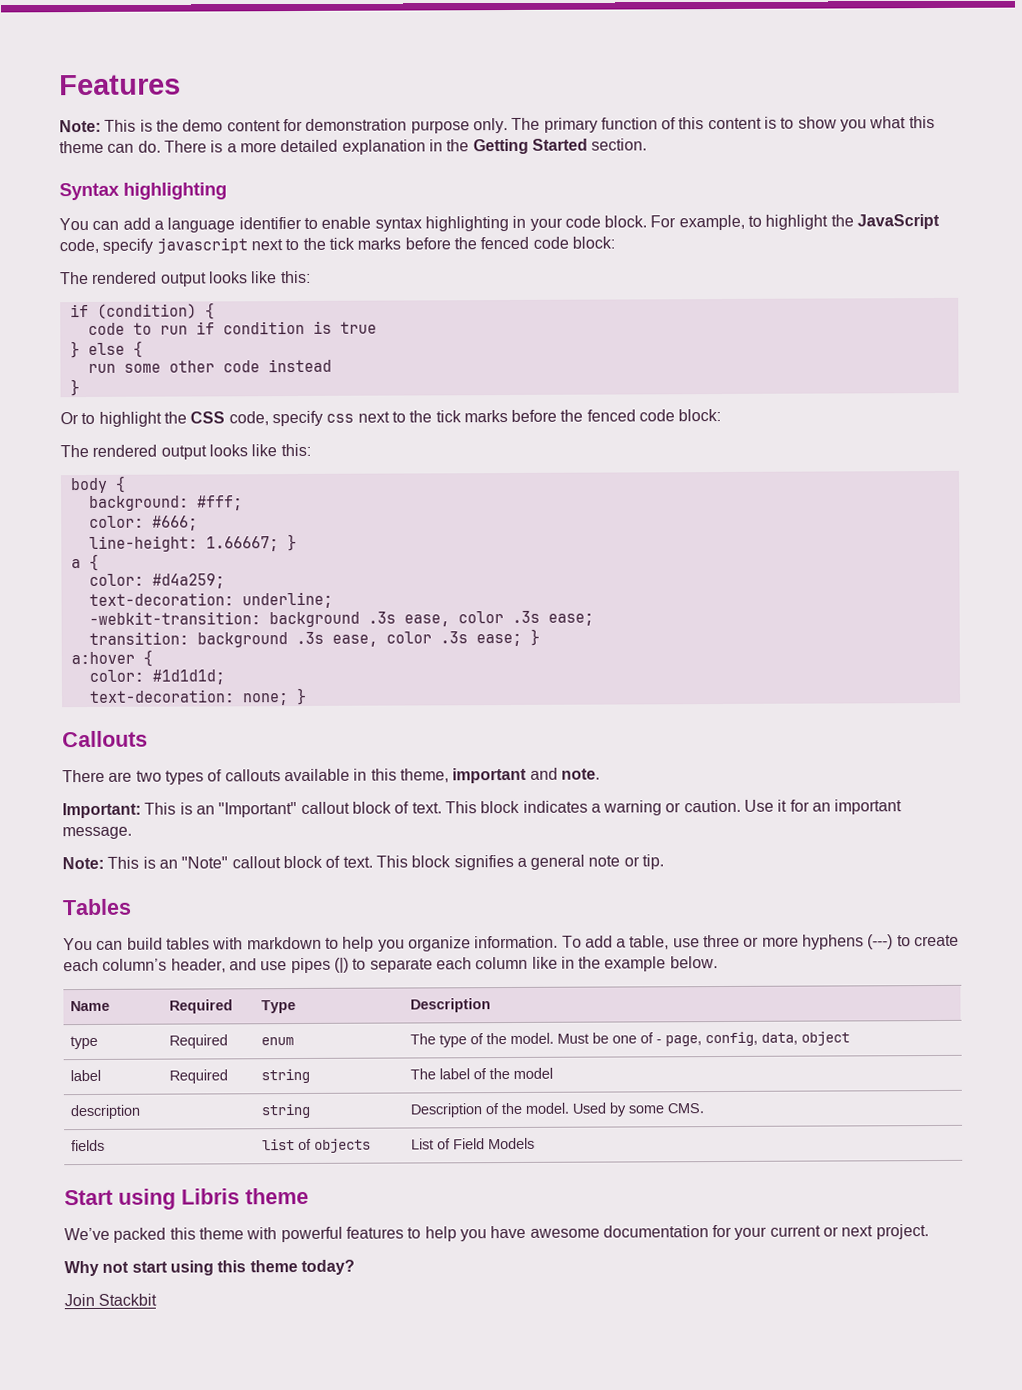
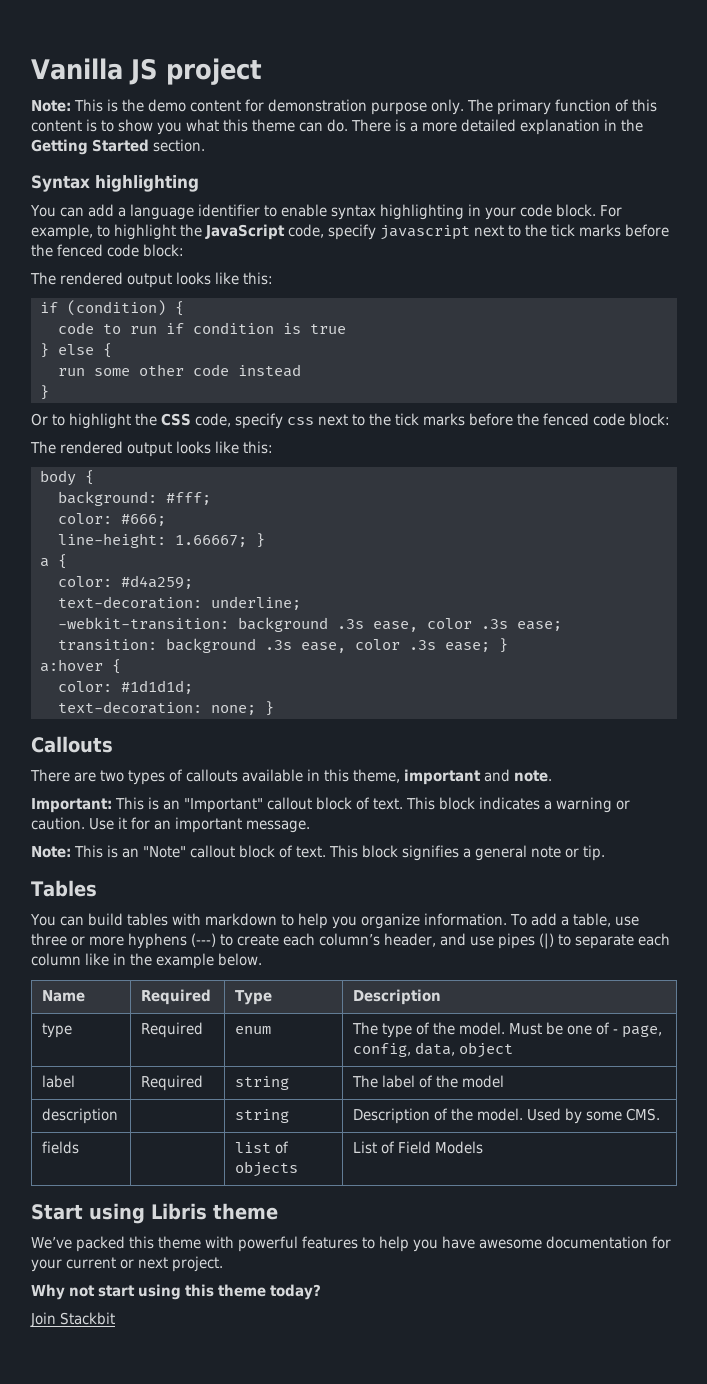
- Features
+ Vanilla JS project

